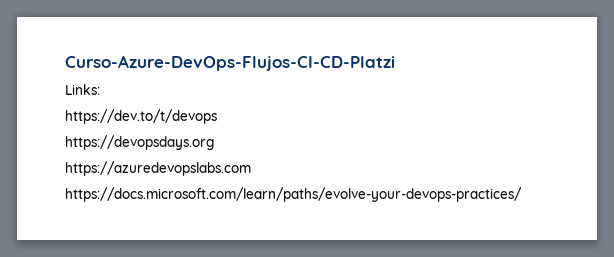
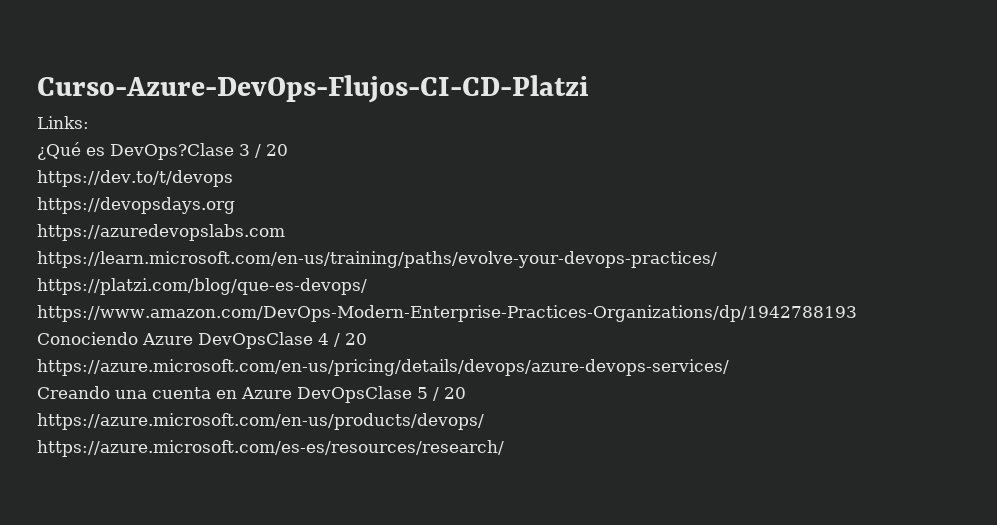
+ ¿Qué es DevOps?Clase 3 / 20
  https://dev.to/t/devops
  https://devopsdays.org
  https://azuredevopslabs.com
- https://docs.microsoft.com/learn/paths/evolve-your-devops-practices/
+ https://learn.microsoft.com/en-us/training/paths/evolve-your-devops-practices/
+ https://platzi.com/blog/que-es-devops/
+ https://www.amazon.com/DevOps-Modern-Enterprise-Practices-Organizations/dp/1942788193
+ Conociendo Azure DevOpsClase 4 / 20
+ https://azure.microsoft.com/en-us/pricing/details/devops/azure-devops-services/
+ Creando una cuenta en Azure DevOpsClase 5 / 20
+ https://azure.microsoft.com/en-us/products/devops/
+ https://azure.microsoft.com/es-es/resources/research/

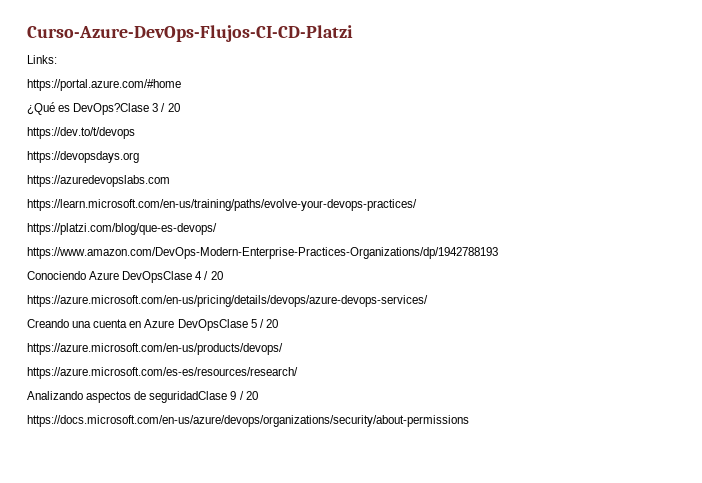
+ https://portal.azure.com/#home
+ Analizando aspectos de seguridadClase 9 / 20
+ https://docs.microsoft.com/en-us/azure/devops/organizations/security/about-permissions

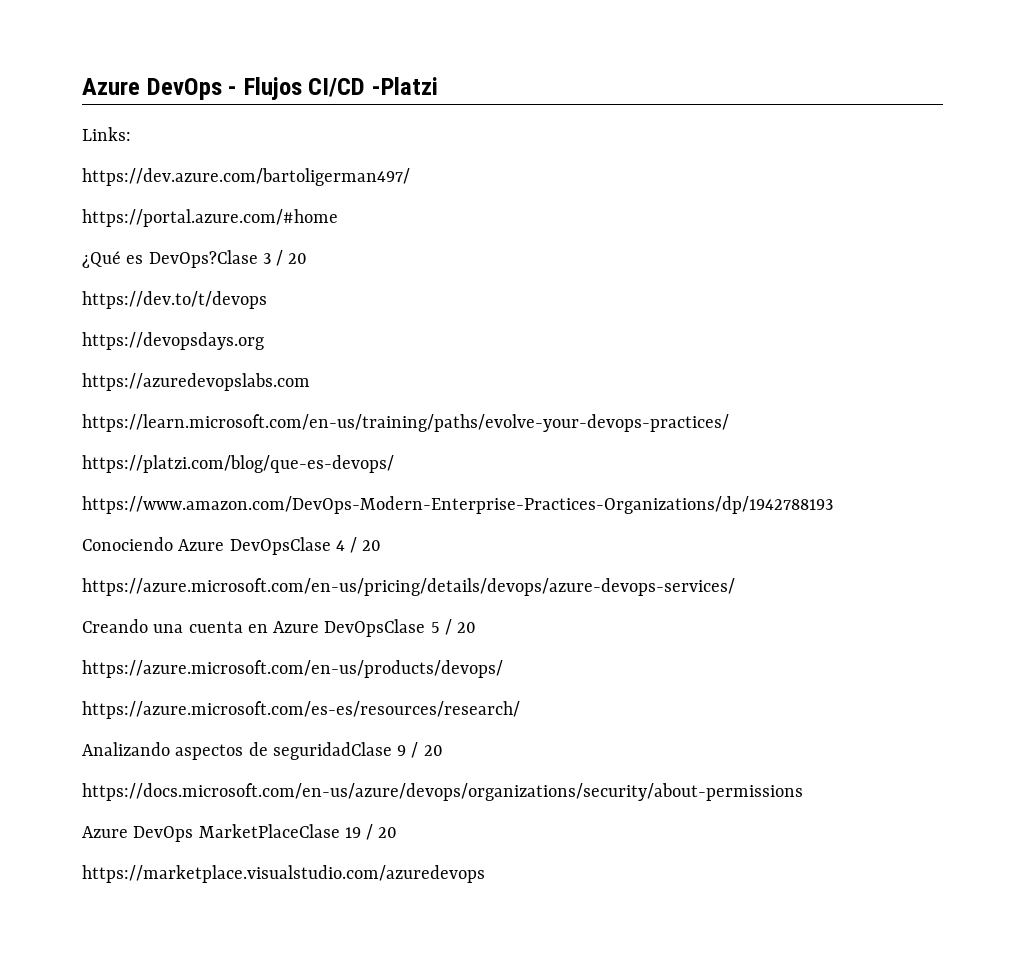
- Curso-Azure-DevOps-Flujos-CI-CD-Platzi
+ Azure DevOps - Flujos CI/CD -Platzi
+ https://dev.azure.com/bartoligerman497/
+ Azure DevOps MarketPlaceClase 19 / 20
+ https://marketplace.visualstudio.com/azuredevops

